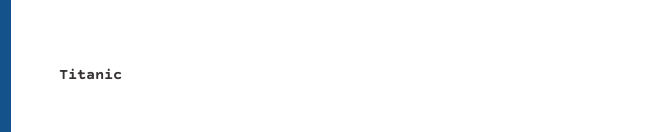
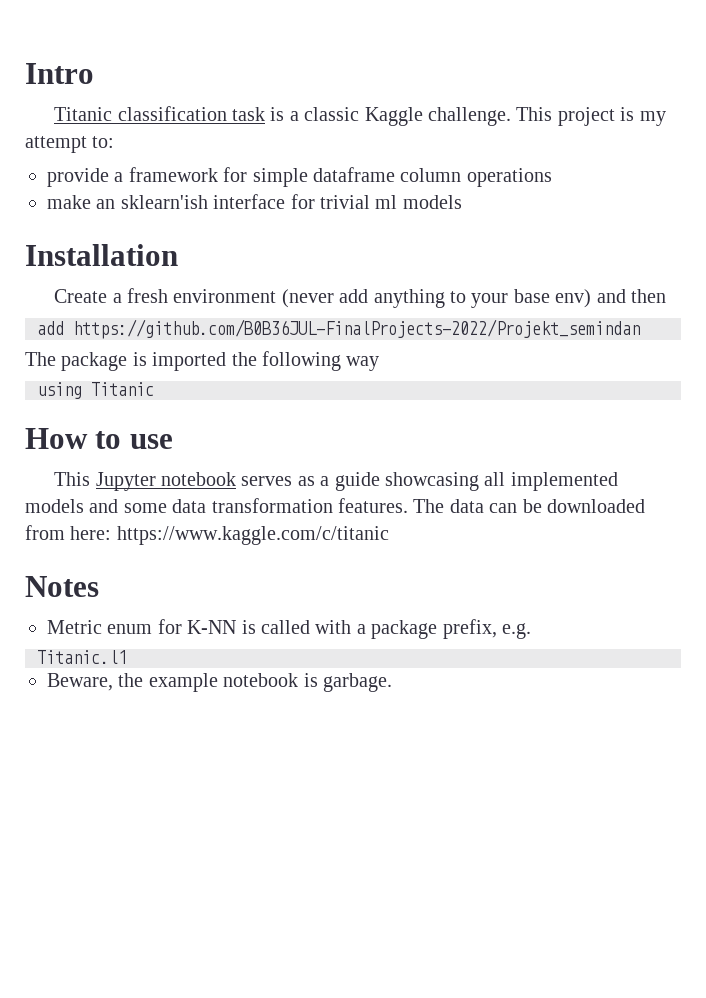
- Titanic
+ Intro
+ Titanic classification task is a classic Kaggle challenge. This project is my attempt to:
+ provide a framework for simple dataframe column operations
+ make an sklearn'ish interface for trivial ml models
+ Installation
+ Create a fresh environment (never add anything to your base env) and then
+ add https://github.com/B0B36JUL-FinalProjects-2022/Projekt_semindan
+ The package is imported the following way
+ using Titanic
+ How to use
+ This Jupyter notebook serves as a guide showcasing all implemented models and some data transformation features. The data can be downloaded from here: https://www.kaggle.com/c/titanic
+ Notes
+ Metric enum for K-NN is called with a package prefix, e.g.
+ Titanic.l1
+ Beware, the example notebook is garbage.

